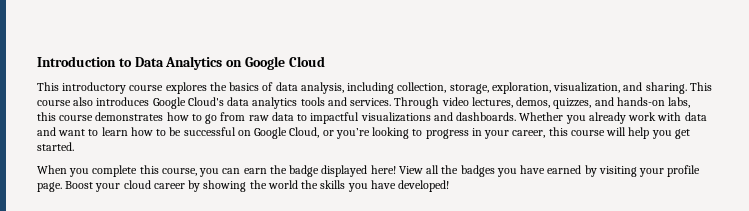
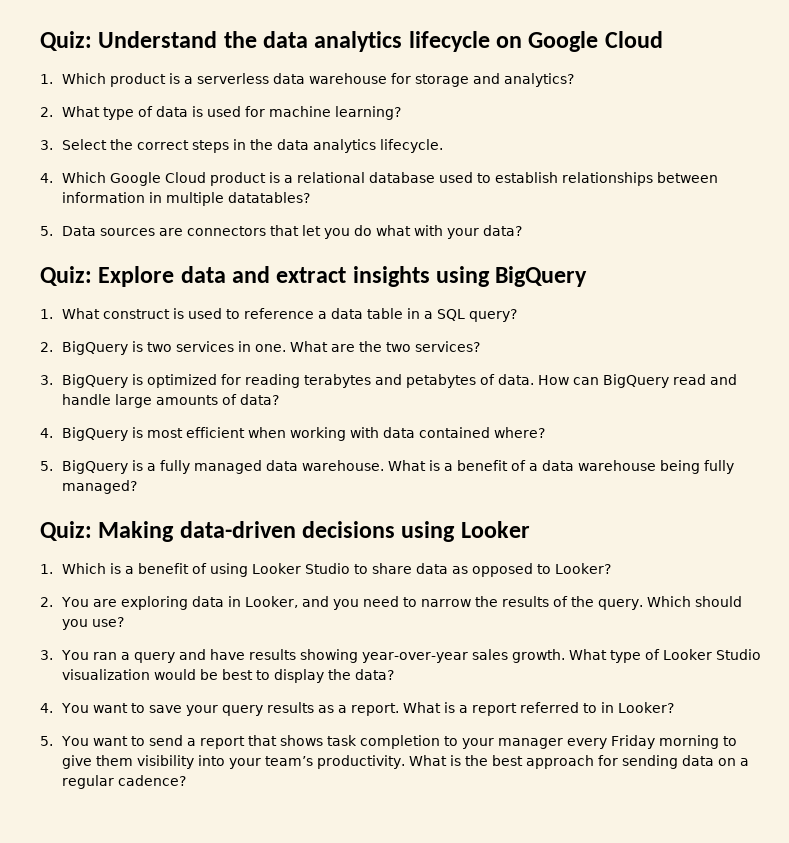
- Introduction to Data Analytics on Google Cloud
- This introductory course explores the basics of data analysis, including collection, storage, exploration, visualization, and sharing. This course also introduces Google Cloud's data analytics tools and services. Through video lectures, demos, quizzes, and hands-on labs, this course demonstrates how to go from raw data to impactful visualizations and dashboards. Whether you already work with data and want to learn how to be successful on Google Cloud, or you’re looking to progress in your career, this course will help you get started.
- When you complete this course, you can earn the badge displayed here! View all the badges you have earned by visiting your profile page. Boost your cloud career by showing the world the skills you have developed!
+ Quiz: Understand the data analytics lifecycle on Google Cloud
+ 1. Which product is a serverless data warehouse for storage and analytics?
+ 2. What type of data is used for machine learning?
+ 3. Select the correct steps in the data analytics lifecycle.
+ 4. Which Google Cloud product is a relational database used to establish relationships between information in multiple datatables?
+ 5. Data sources are connectors that let you do what with your data?
+ Quiz: Explore data and extract insights using BigQuery
+ 1. What construct is used to reference a data table in a SQL query?
+ 2. BigQuery is two services in one. What are the two services?
+ 3. BigQuery is optimized for reading terabytes and petabytes of data. How can BigQuery read and handle large amounts of data?
+ 4. BigQuery is most efficient when working with data contained where?
+ 5. BigQuery is a fully managed data warehouse. What is a benefit of a data warehouse being fully managed?
+ Quiz: Making data-driven decisions using Looker
+ 1. Which is a benefit of using Looker Studio to share data as opposed to Looker?
+ 2. You are exploring data in Looker, and you need to narrow the results of the query. Which should you use?
+ 3. You ran a query and have results showing year-over-year sales growth. What type of Looker Studio visualization would be best to display the data?
+ 4. You want to save your query results as a report. What is a report referred to in Looker?
+ 5. You want to send a report that shows task completion to your manager every Friday morning to give them visibility into your team’s productivity. What is the best approach for sending data on a regular cadence?

